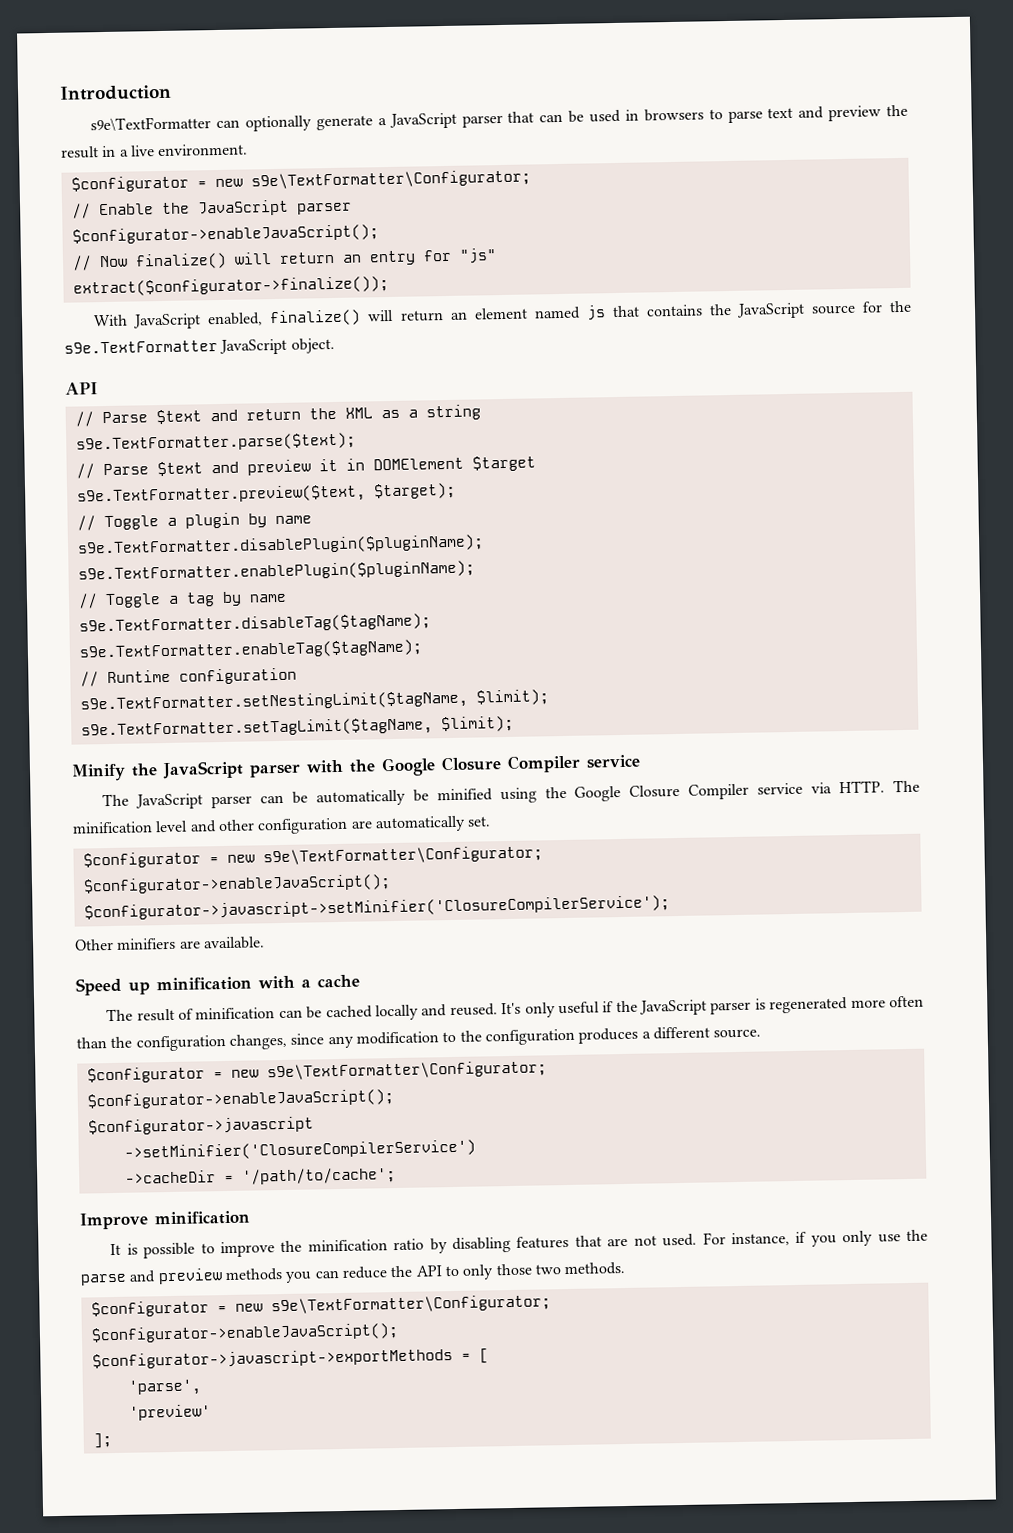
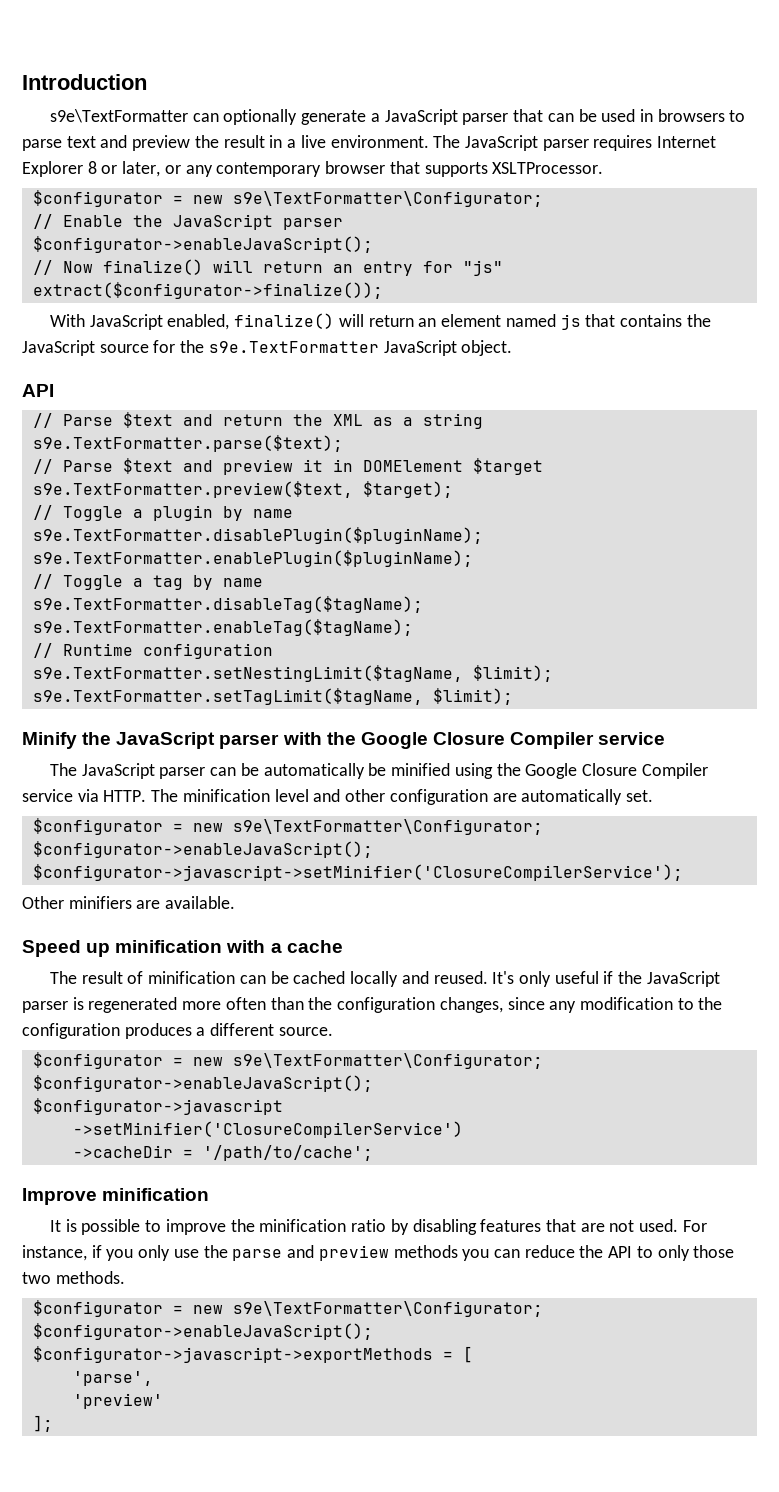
+ The JavaScript parser requires Internet Explorer 8 or later, or any contemporary browser that supports XSLTProcessor.

